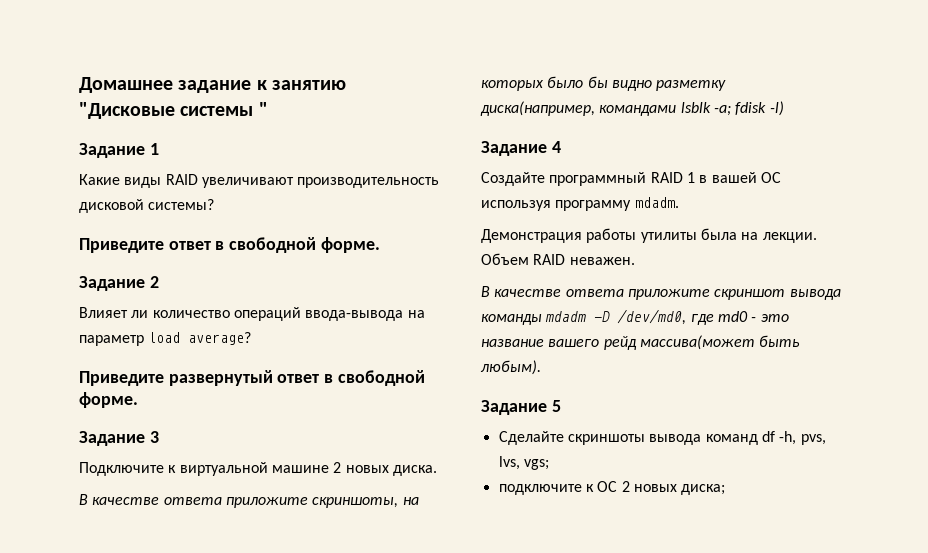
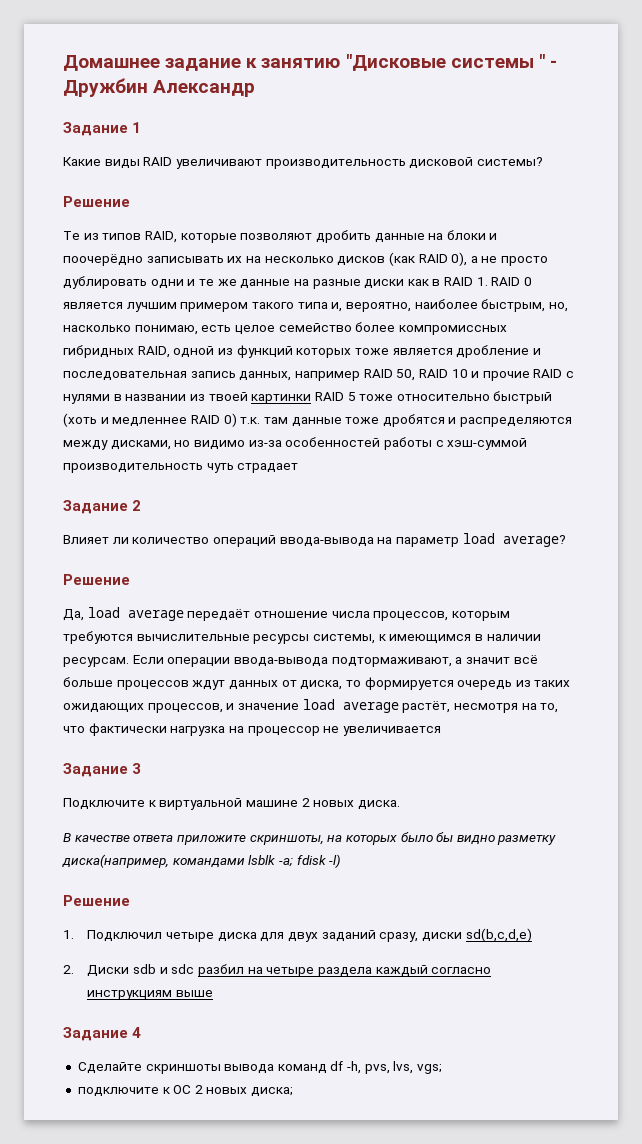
- Домашнее задание к занятию "Дисковые системы "
+ Домашнее задание к занятию "Дисковые системы " - Дружбин Александр
  Какие виды RAID увеличивают производительность дисковой системы?
- Приведите ответ в свободной форме.
+ Решение
+ Те из типов RAID, которые позволяют дробить данные на блоки и поочерёдно записывать их на несколько дисков (как RAID 0), а не просто дублировать одни и те же данные на разные диски как в RAID 1. RAID 0 является лучшим примером такого типа и, вероятно, наиболее быстрым, но, насколько понимаю, есть целое семейство более компромиссных гибридных RAID, одной из функций которых тоже является дробление и последовательная запись данных, например RAID 50, RAID 10 и прочие RAID с нулями в названии из твоей картинки RAID 5 тоже относительно быстрый (хоть и медленнее RAID 0) т.к. там данные тоже дробятся и распределяются между дисками, но видимо из-за особенностей работы с хэш-суммой производительность чуть страдает
  Влияет ли количество операций ввода-вывода на параметр load average?
- Приведите развернутый ответ в свободной форме.
+ Решение
+ Да, load average передаёт отношение числа процессов, которым требуются вычислительные ресурсы системы, к имеющимся в наличии ресурсам. Если операции ввода-вывода подтормаживают, а значит всё больше процессов ждут данных от диска, то формируется очередь из таких ожидающих процессов, и значение load average растёт, несмотря на то, что фактически нагрузка на процессор не увеличивается
  В качестве ответа приложите скриншоты, на которых было бы видно разметку диска(например, командами lsblk -a; fdisk -l)
+ Решение
+ 1. Подключил четыре диска для двух заданий сразу, диски sd(b,c,d,e)
+ 2. Диски sdb и sdc разбил на четыре раздела каждый согласно инструкциям выше
  Задание 4
- Создайте программный RAID 1 в вашей ОС используя программу mdadm.
- Демонстрация работы утилиты была на лекции. Объем RAID неважен.
- В качестве ответа приложите скриншот вывода команды mdadm -D /dev/md0, где md0 - это название вашего рейд массива(может быть любым).
- Задание 5

